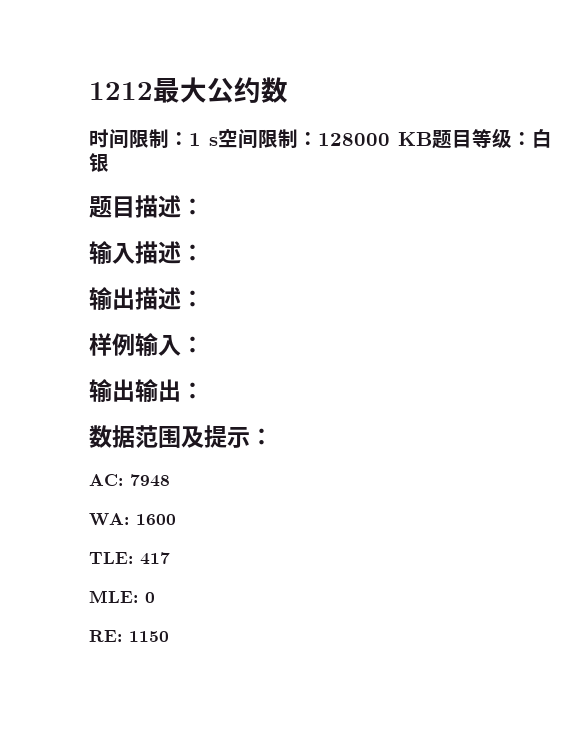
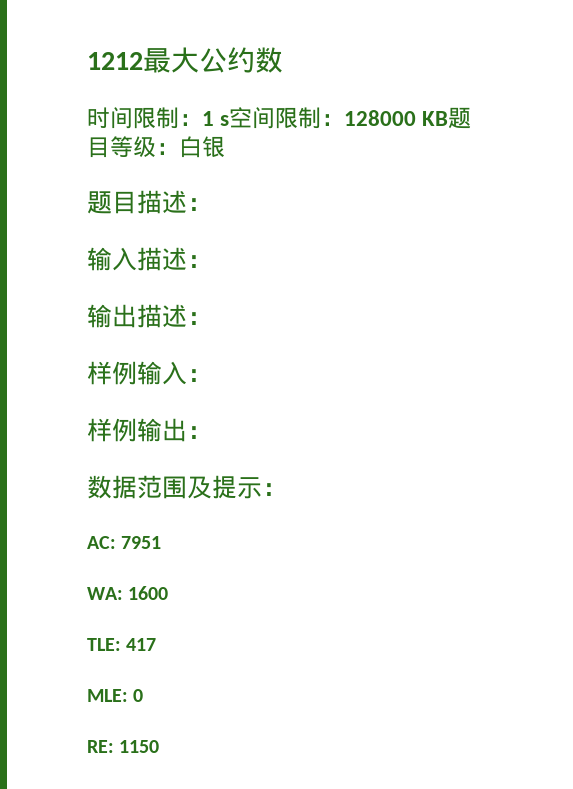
- 输出输出：
+ 样例输出：
- AC: 7948
+ AC: 7951

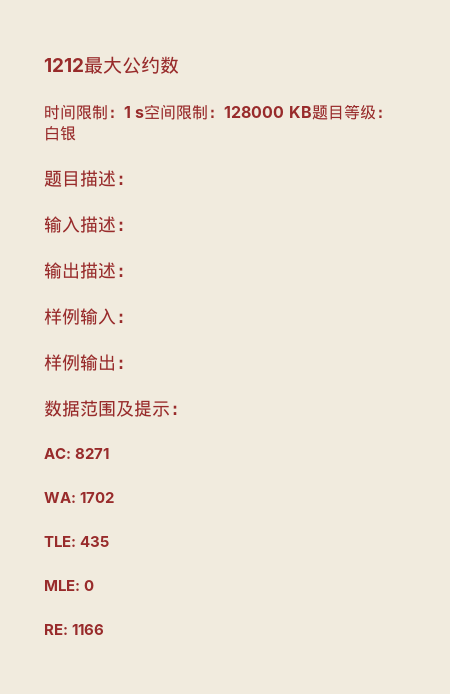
- AC: 7951
+ AC: 8271
- WA: 1600
+ WA: 1702
- TLE: 417
+ TLE: 435
- RE: 1150
+ RE: 1166

